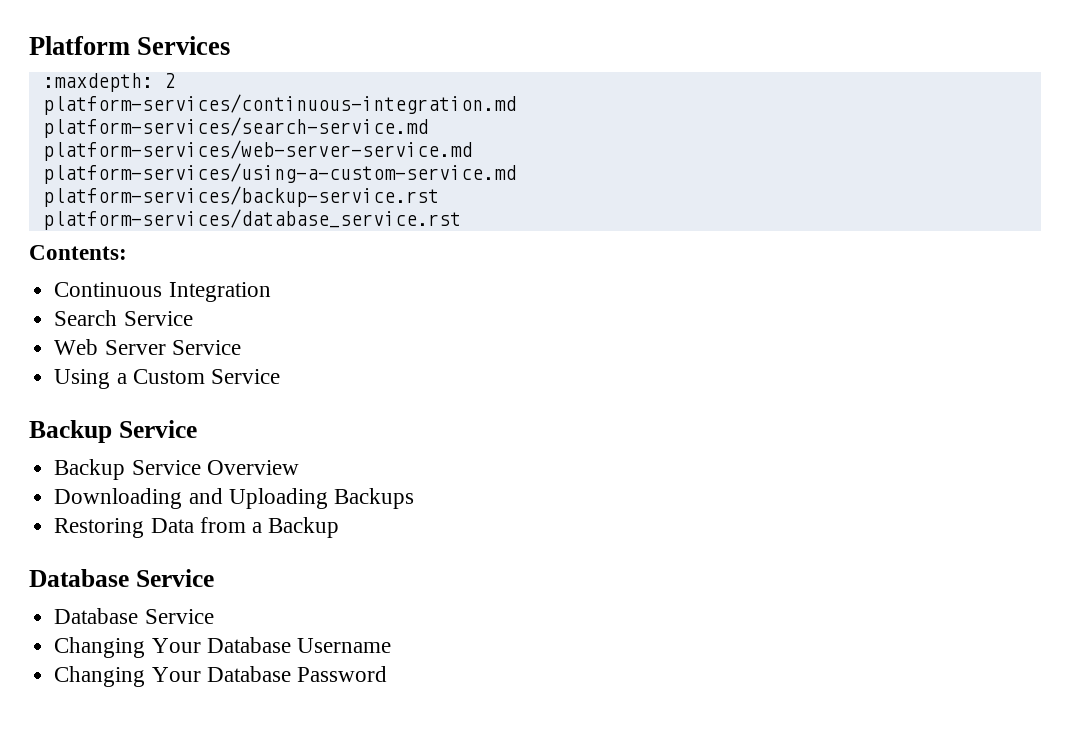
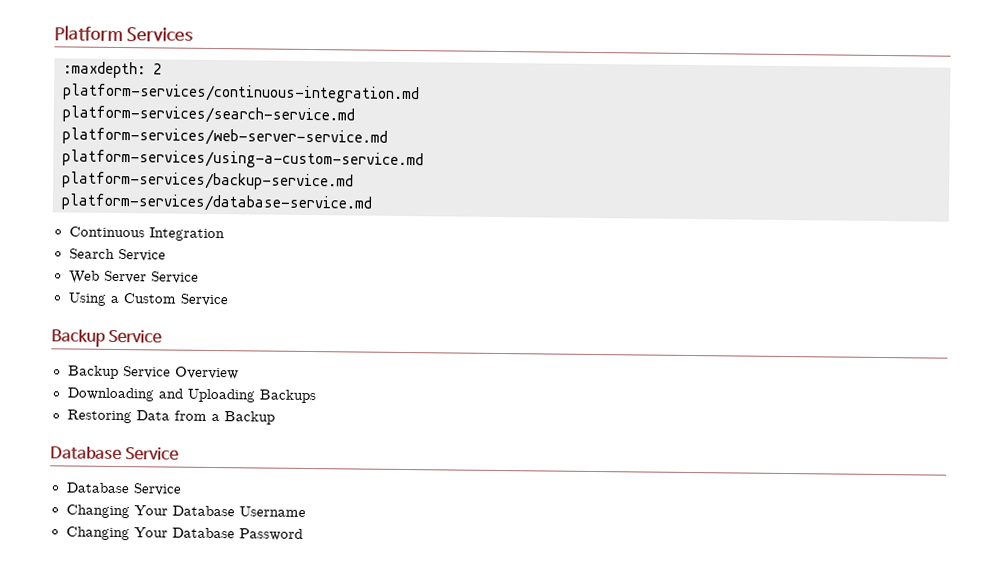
- platform-services/backup-service.rst
- platform-services/database_service.rst
- Contents:
+ platform-services/backup-service.md
+ platform-services/database-service.md

